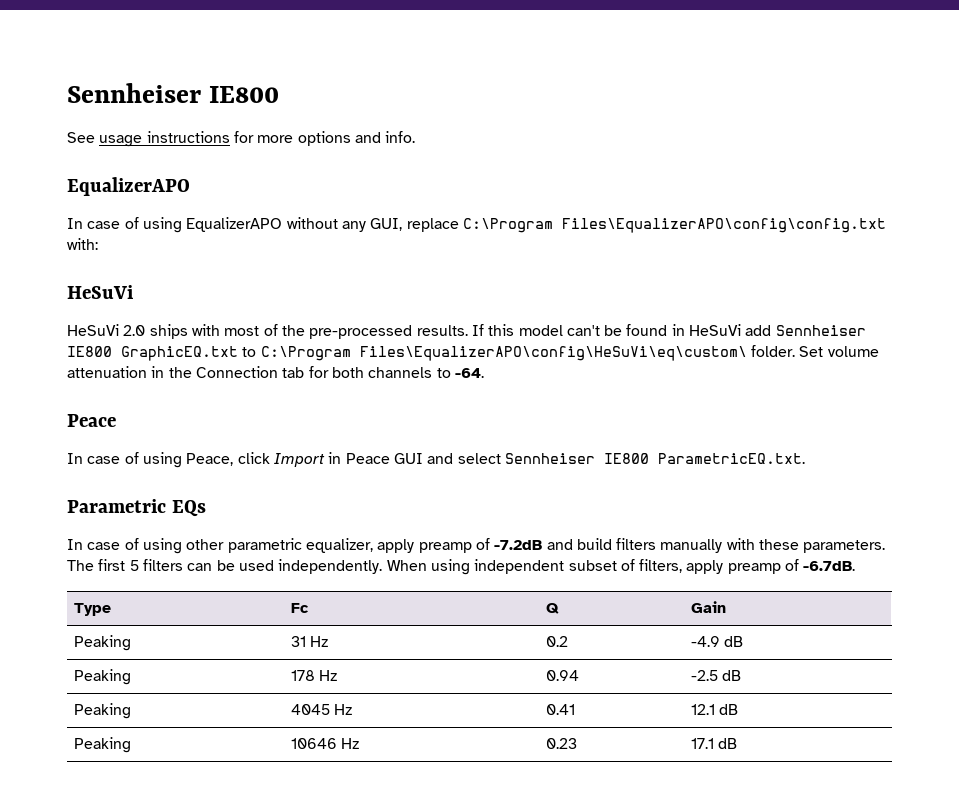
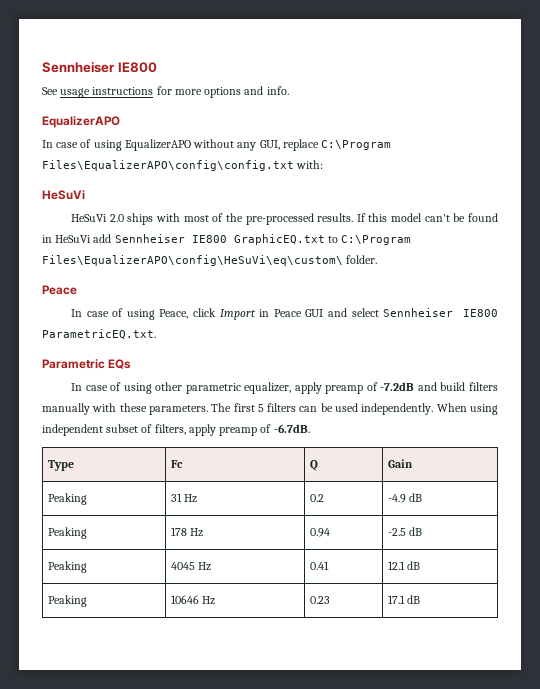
- Set volume attenuation in the Connection tab for both channels to -64.

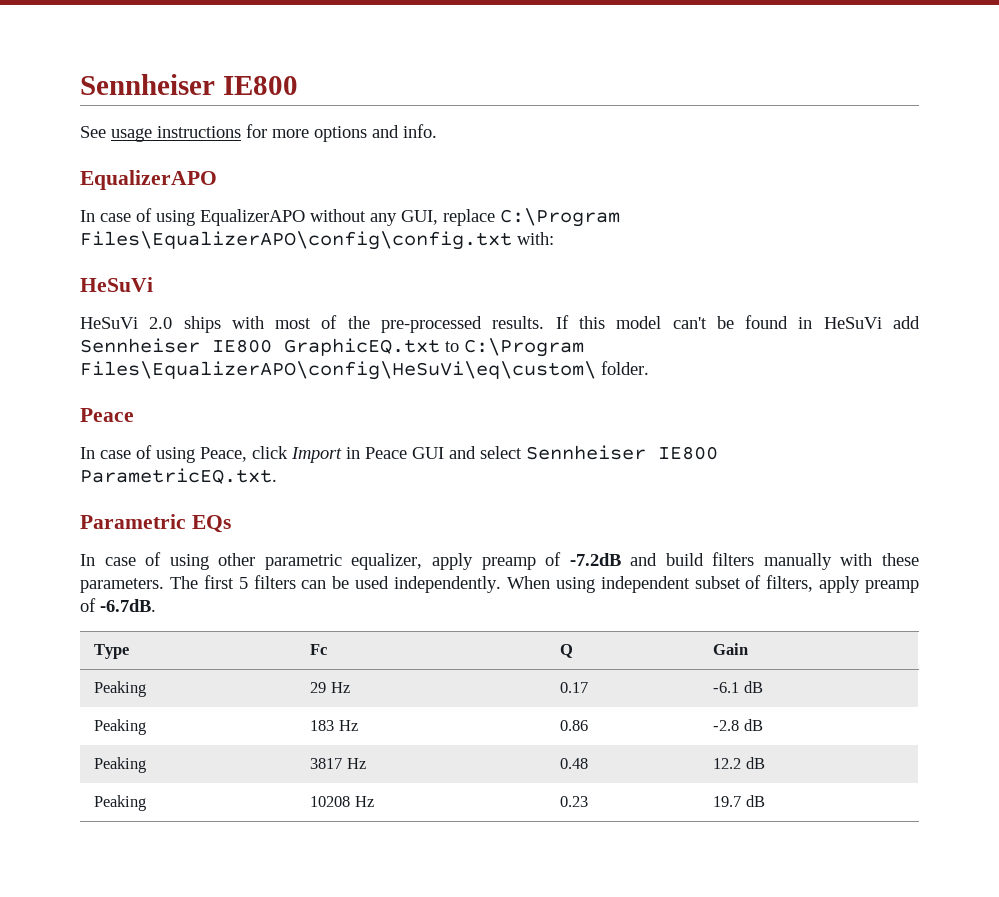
- Peaking | 31 Hz | 0.2 | -4.9 dB
- Peaking | 178 Hz | 0.94 | -2.5 dB
- Peaking | 4045 Hz | 0.41 | 12.1 dB
- Peaking | 10646 Hz | 0.23 | 17.1 dB
+ Peaking | 29 Hz | 0.17 | -6.1 dB
+ Peaking | 183 Hz | 0.86 | -2.8 dB
+ Peaking | 3817 Hz | 0.48 | 12.2 dB
+ Peaking | 10208 Hz | 0.23 | 19.7 dB

